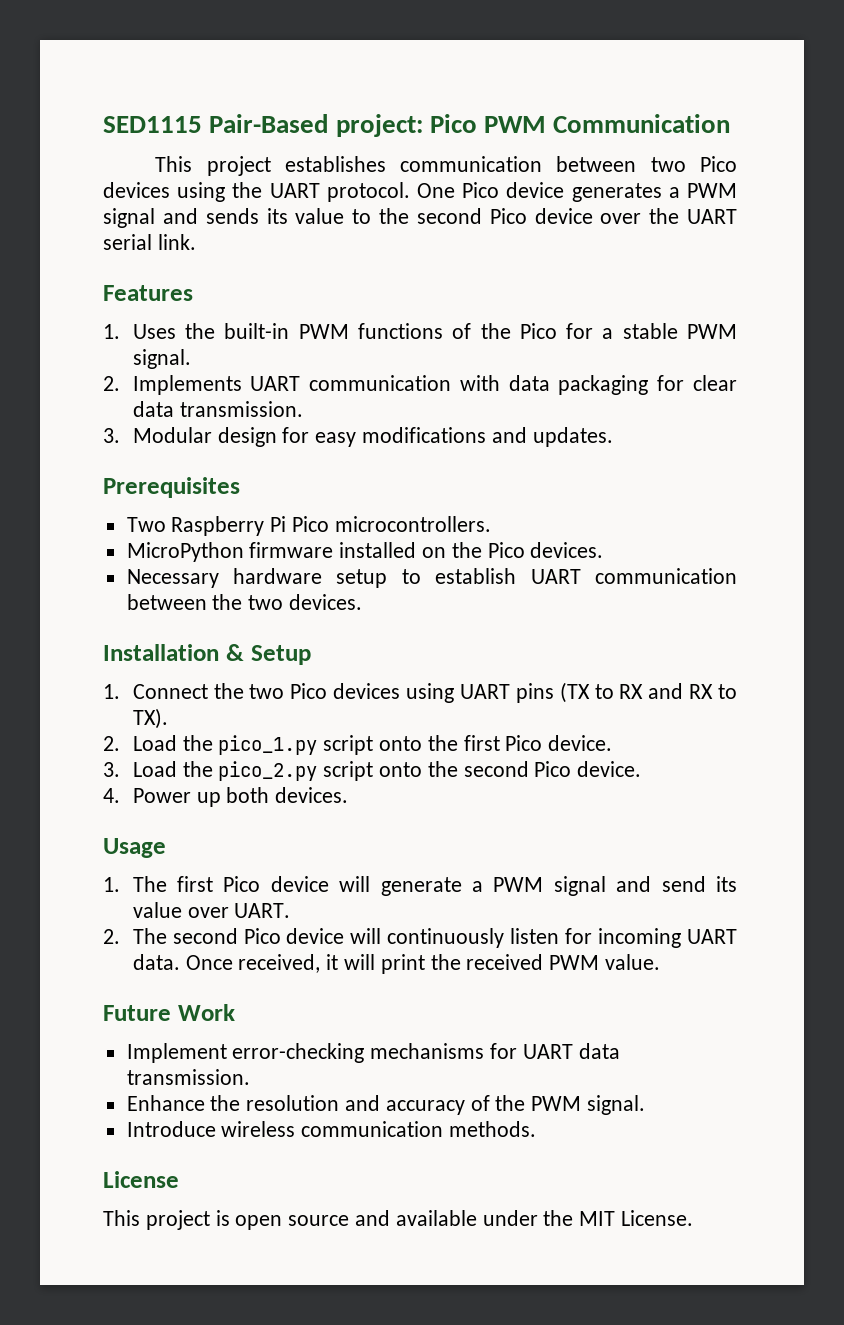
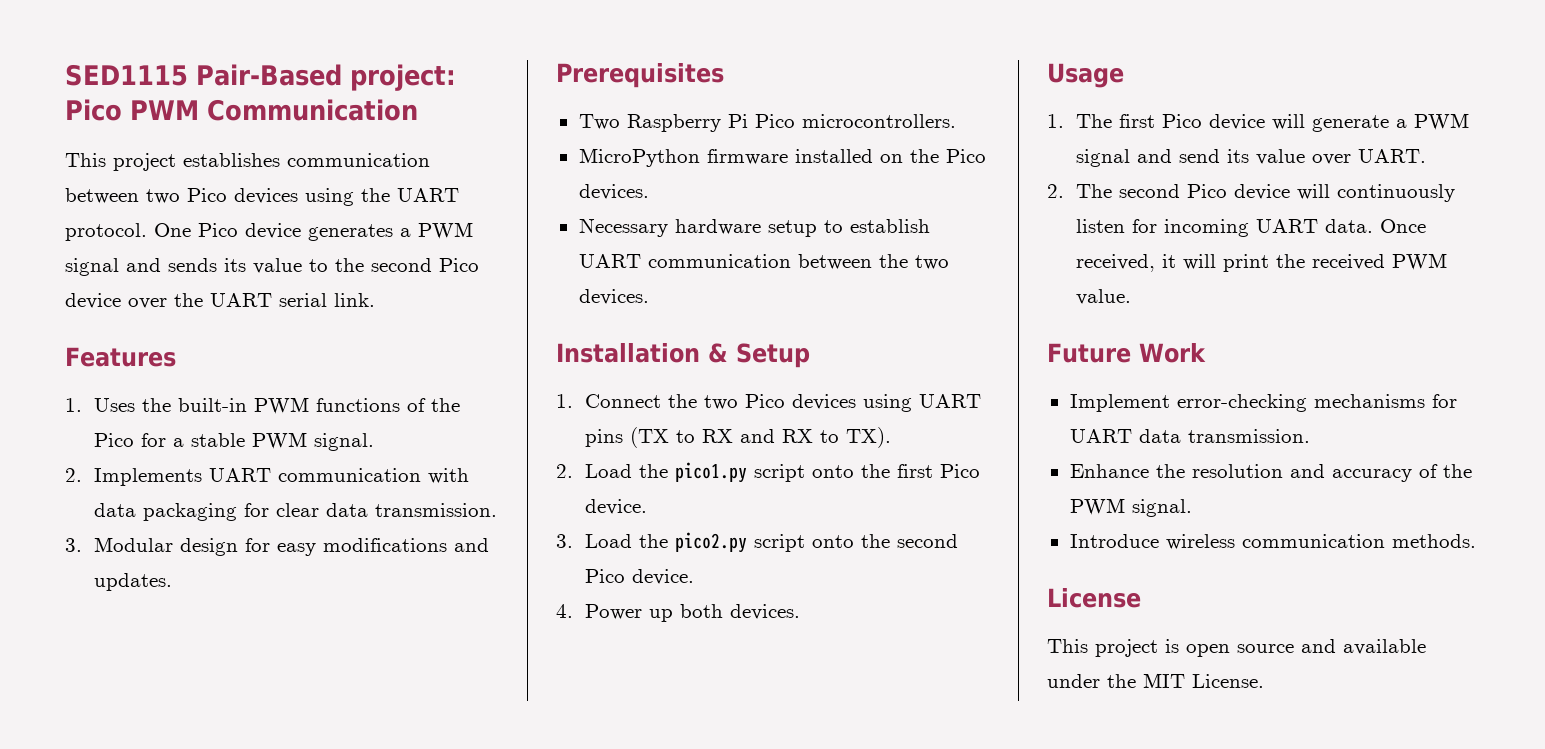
- 2. Load the pico_1.py script onto the first Pico device.
+ 2. Load the pico1.py script onto the first Pico device.
- 3. Load the pico_2.py script onto the second Pico device.
+ 3. Load the pico2.py script onto the second Pico device.

